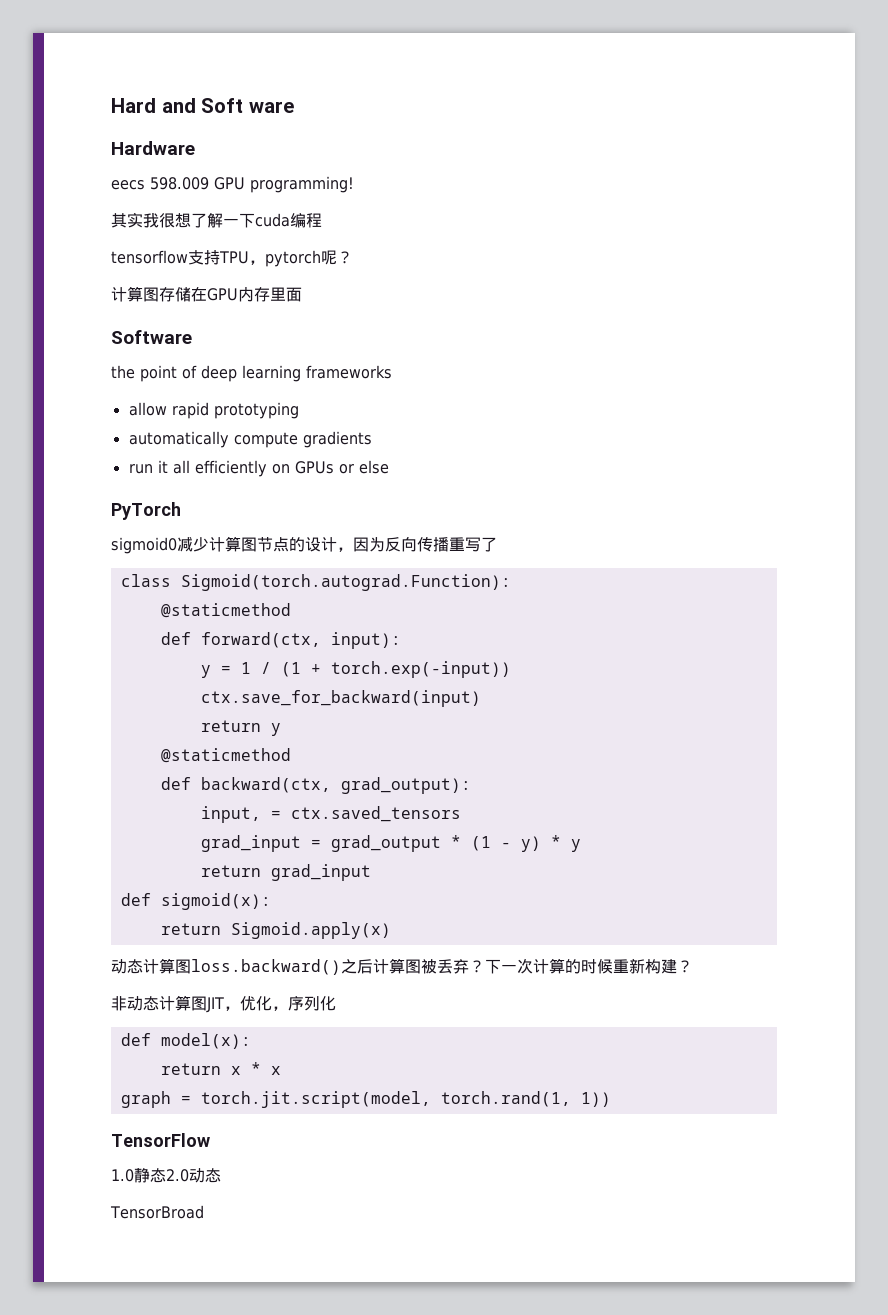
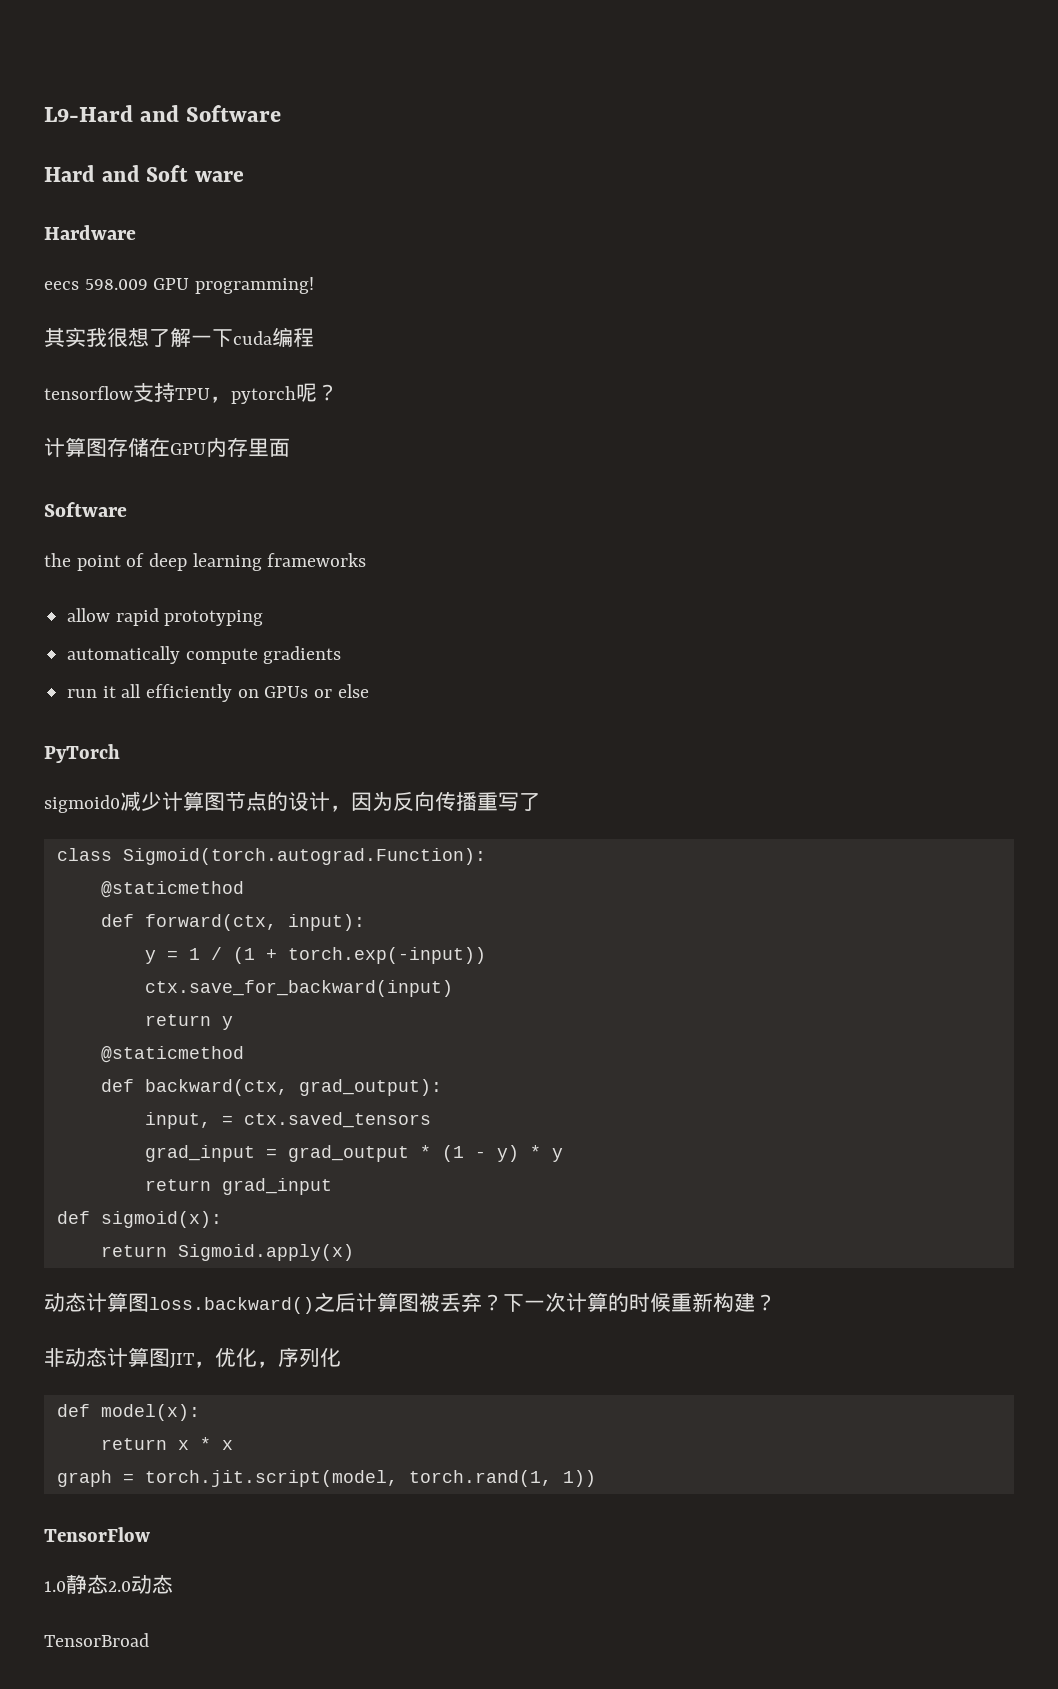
+ L9-Hard and Software

